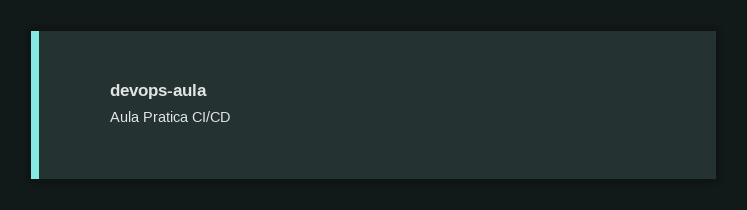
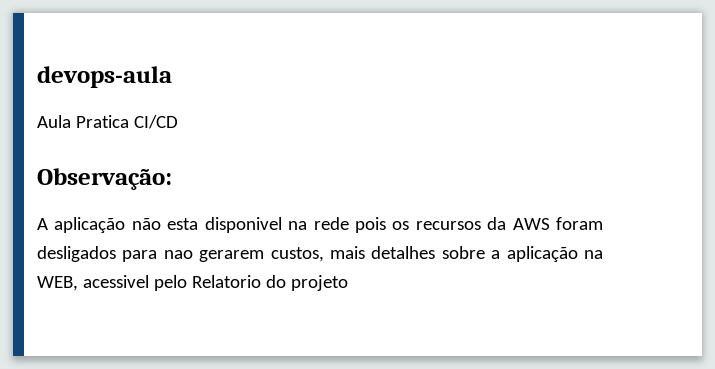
+ Observação:
+ A aplicação não esta disponivel na rede pois os recursos da AWS foram desligados para nao gerarem custos, mais detalhes sobre a aplicação na WEB, acessivel pelo Relatorio do projeto

